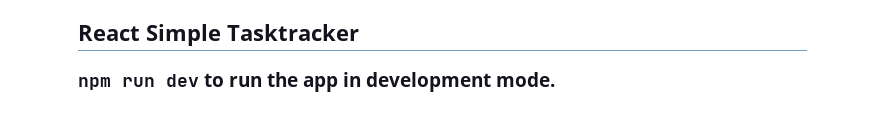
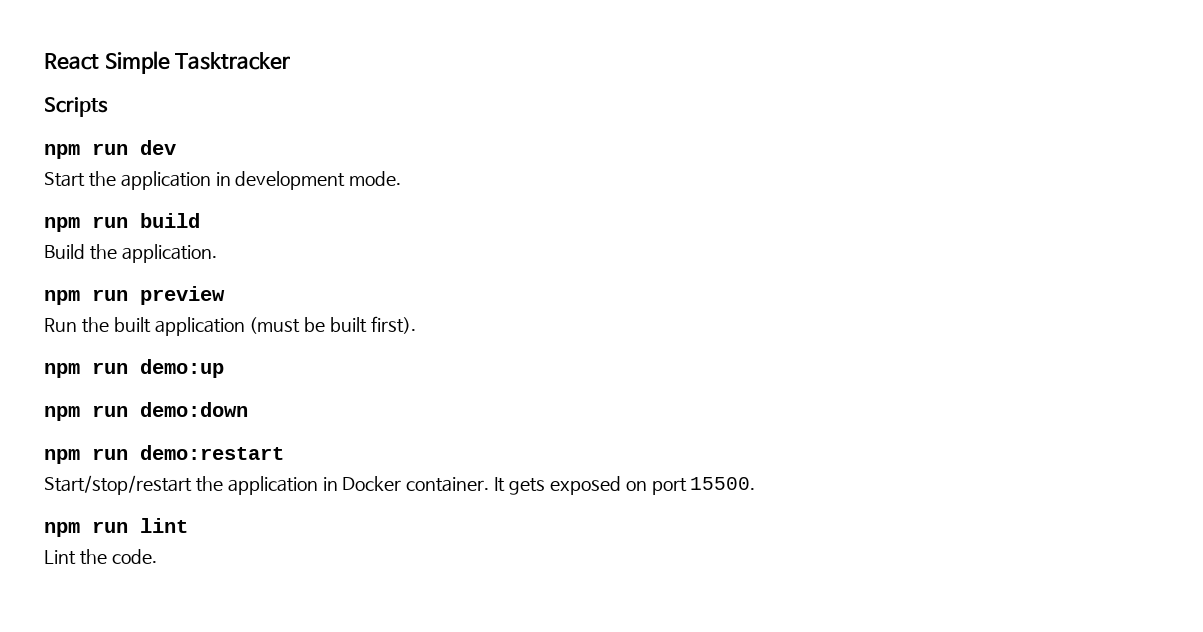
+ Scripts
- npm run dev to run the app in development mode.
+ npm run dev
+ Start the application in development mode.
+ npm run build
+ Build the application.
+ npm run preview
+ Run the built application (must be built first).
+ npm run demo:up
+ npm run demo:down
+ npm run demo:restart
+ Start/stop/restart the application in Docker container. It gets exposed on port 15500.
+ npm run lint
+ Lint the code.

